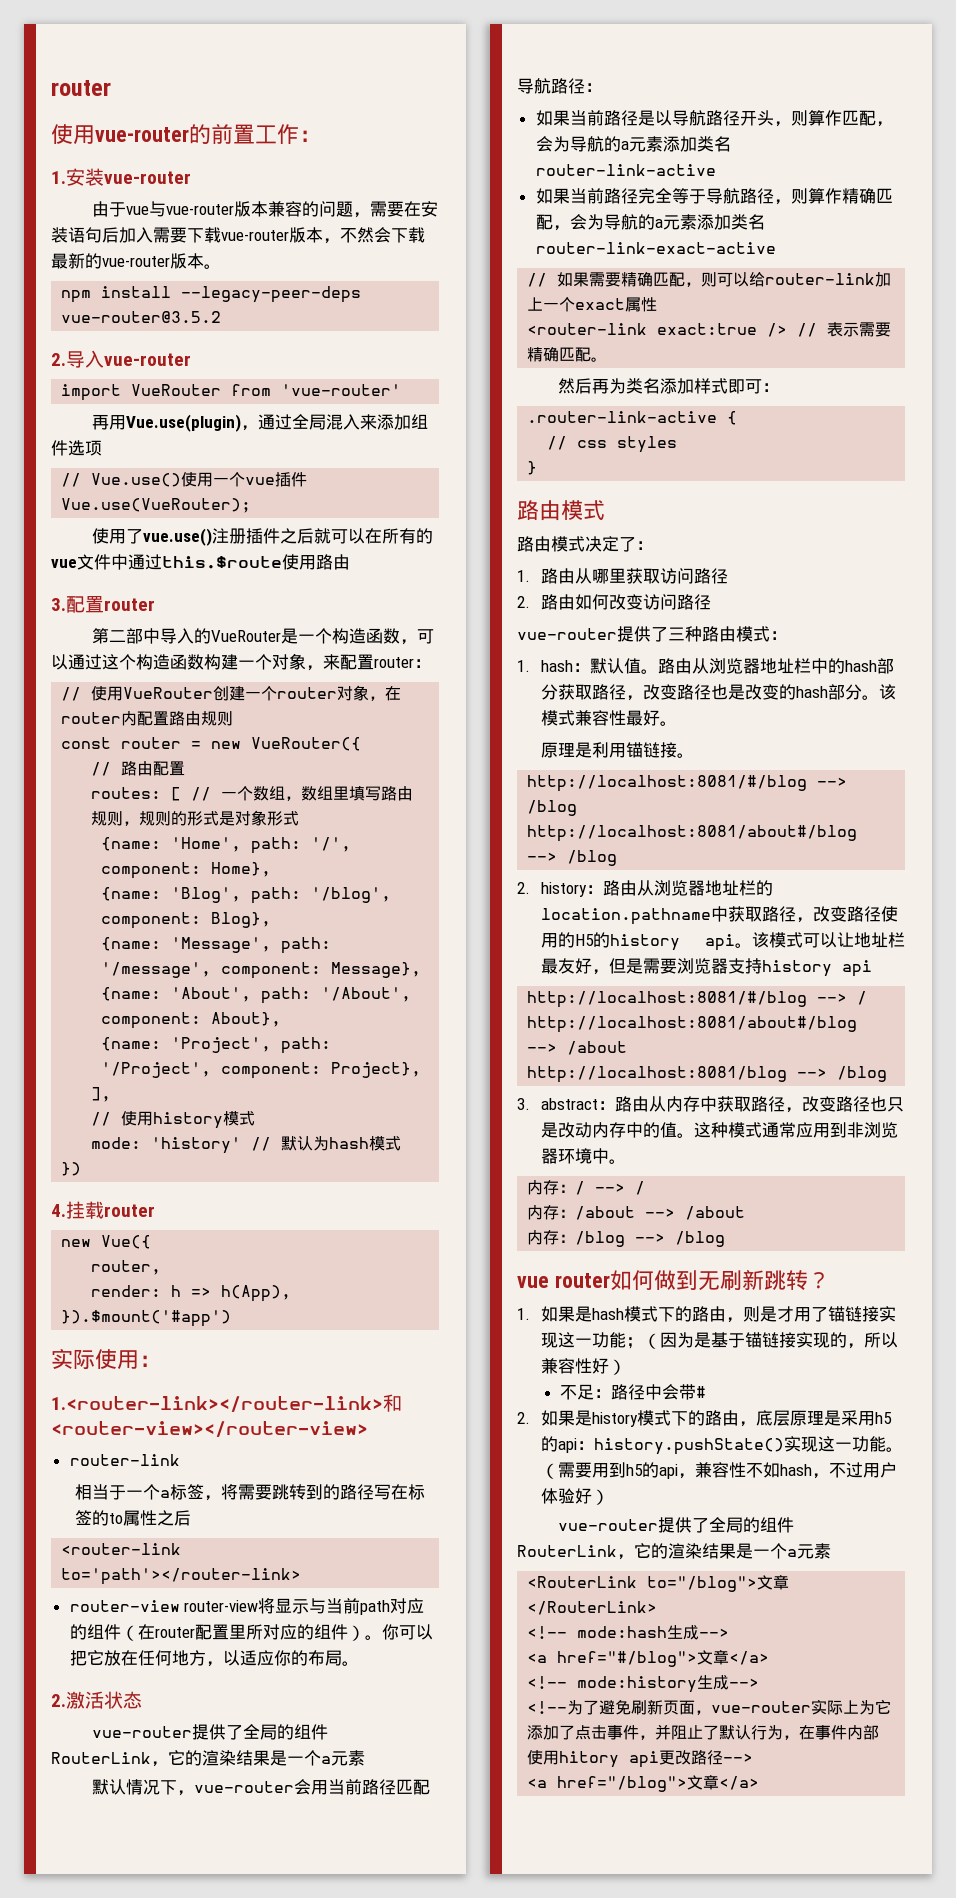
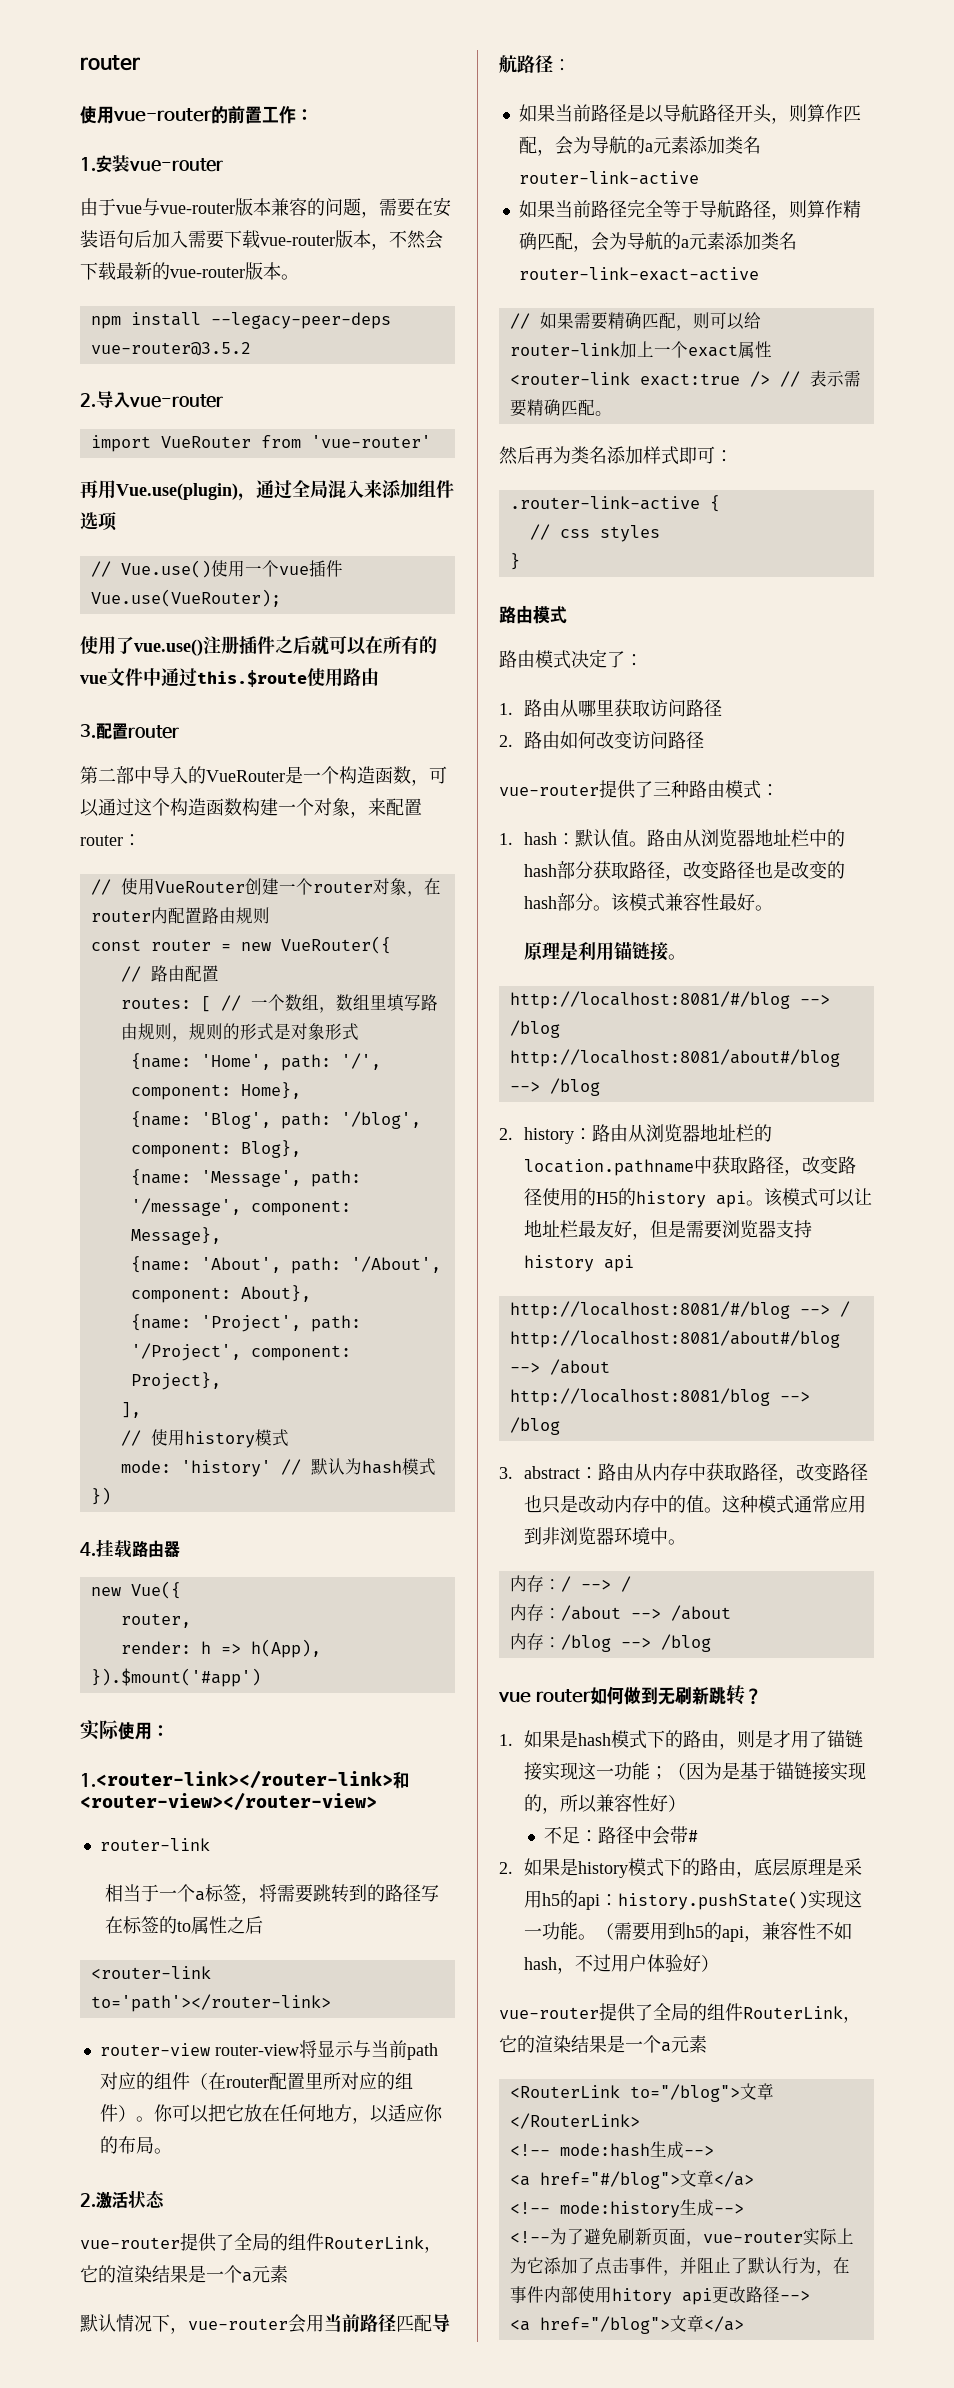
- 4.挂载router
+ 4.挂载路由器

